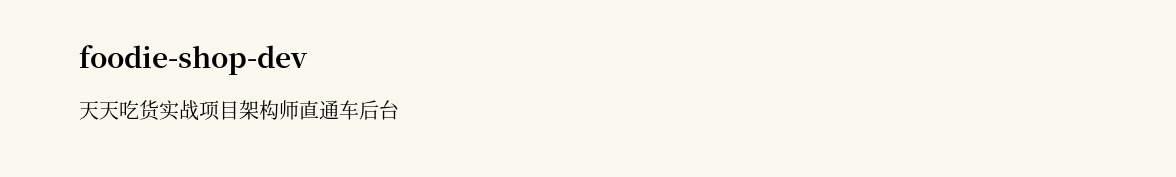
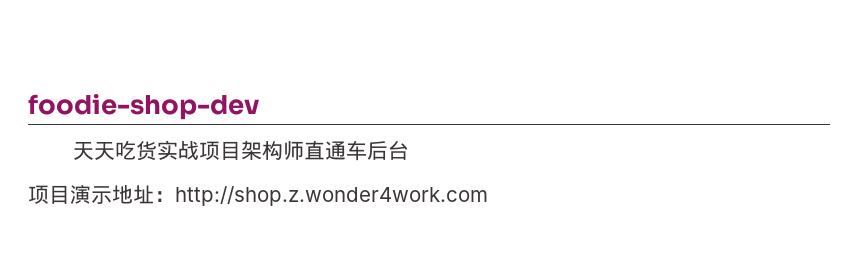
+ 项目演示地址：http://shop.z.wonder4work.com

